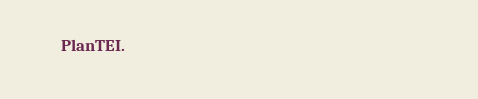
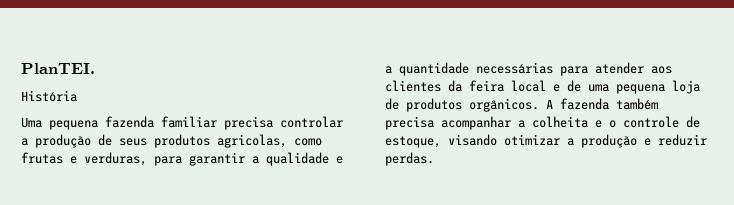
+ História
+ Uma pequena fazenda familiar precisa controlar a produção de seus produtos agricolas, como frutas e verduras, para garantir a qualidade e a quantidade necessárias para atender aos clientes da feira local e de uma pequena loja de produtos orgânicos. A fazenda também precisa acompanhar a colheita e o controle de estoque, visando otimizar a produção e reduzir perdas.

